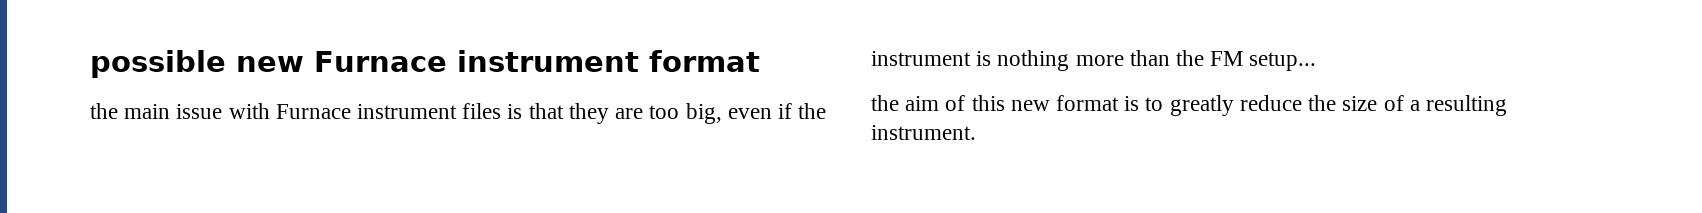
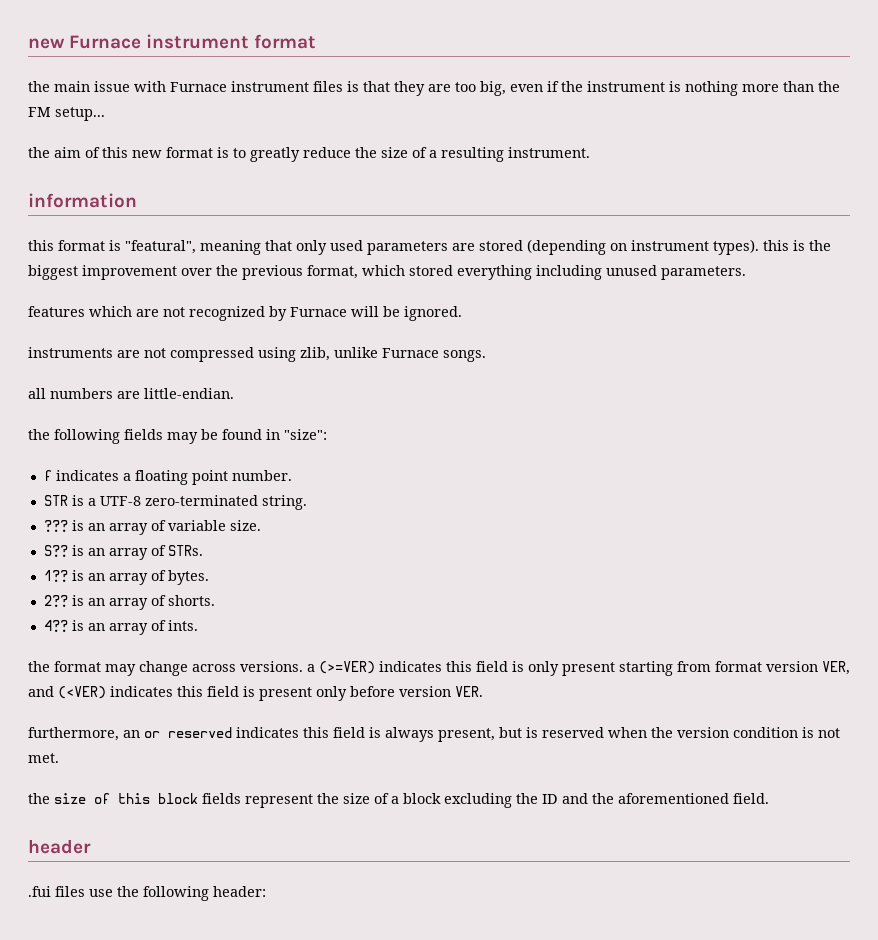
- possible new Furnace instrument format
+ new Furnace instrument format
+ information
+ this format is "featural", meaning that only used parameters are stored (depending on instrument types). this is the biggest improvement over the previous format, which stored everything including unused parameters.
+ features which are not recognized by Furnace will be ignored.
+ instruments are not compressed using zlib, unlike Furnace songs.
+ all numbers are little-endian.
+ the following fields may be found in "size":
+ f indicates a floating point number.
+ STR is a UTF-8 zero-terminated string.
+ ??? is an array of variable size.
+ S?? is an array of STRs.
+ 1?? is an array of bytes.
+ 2?? is an array of shorts.
+ 4?? is an array of ints.
+ the format may change across versions. a (>=VER) indicates this field is only present starting from format version VER, and (<VER) indicates this field is present only before version VER.
+ furthermore, an or reserved indicates this field is always present, but is reserved when the version condition is not met.
+ the size of this block fields represent the size of a block excluding the ID and the aforementioned field.
+ header
+ .fui files use the following header:

